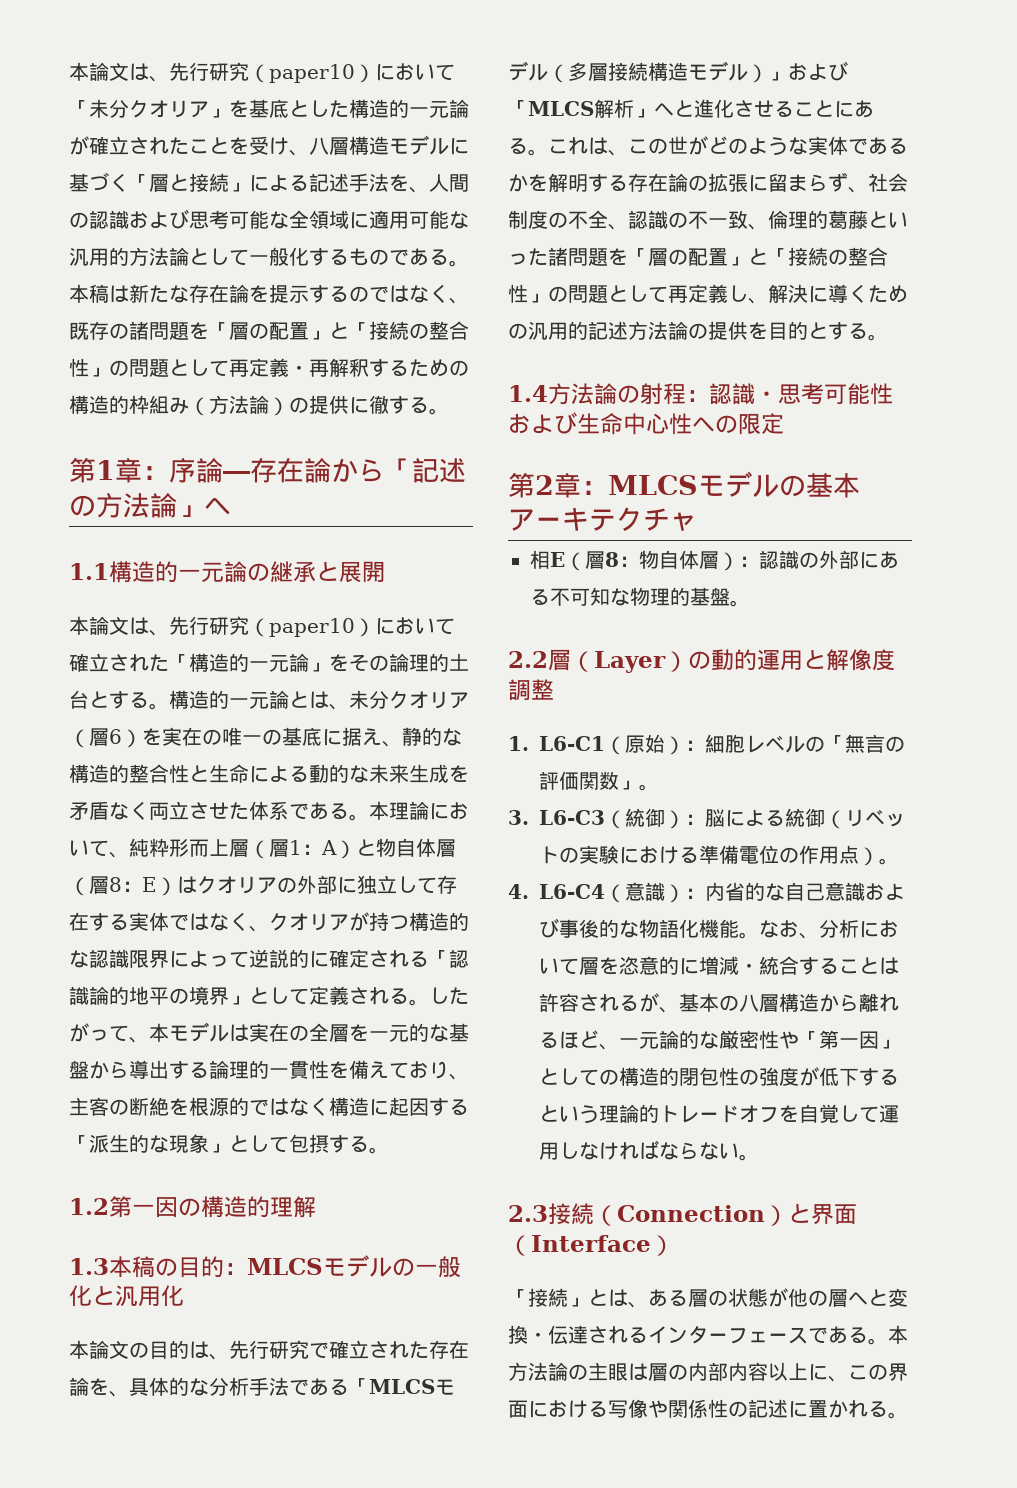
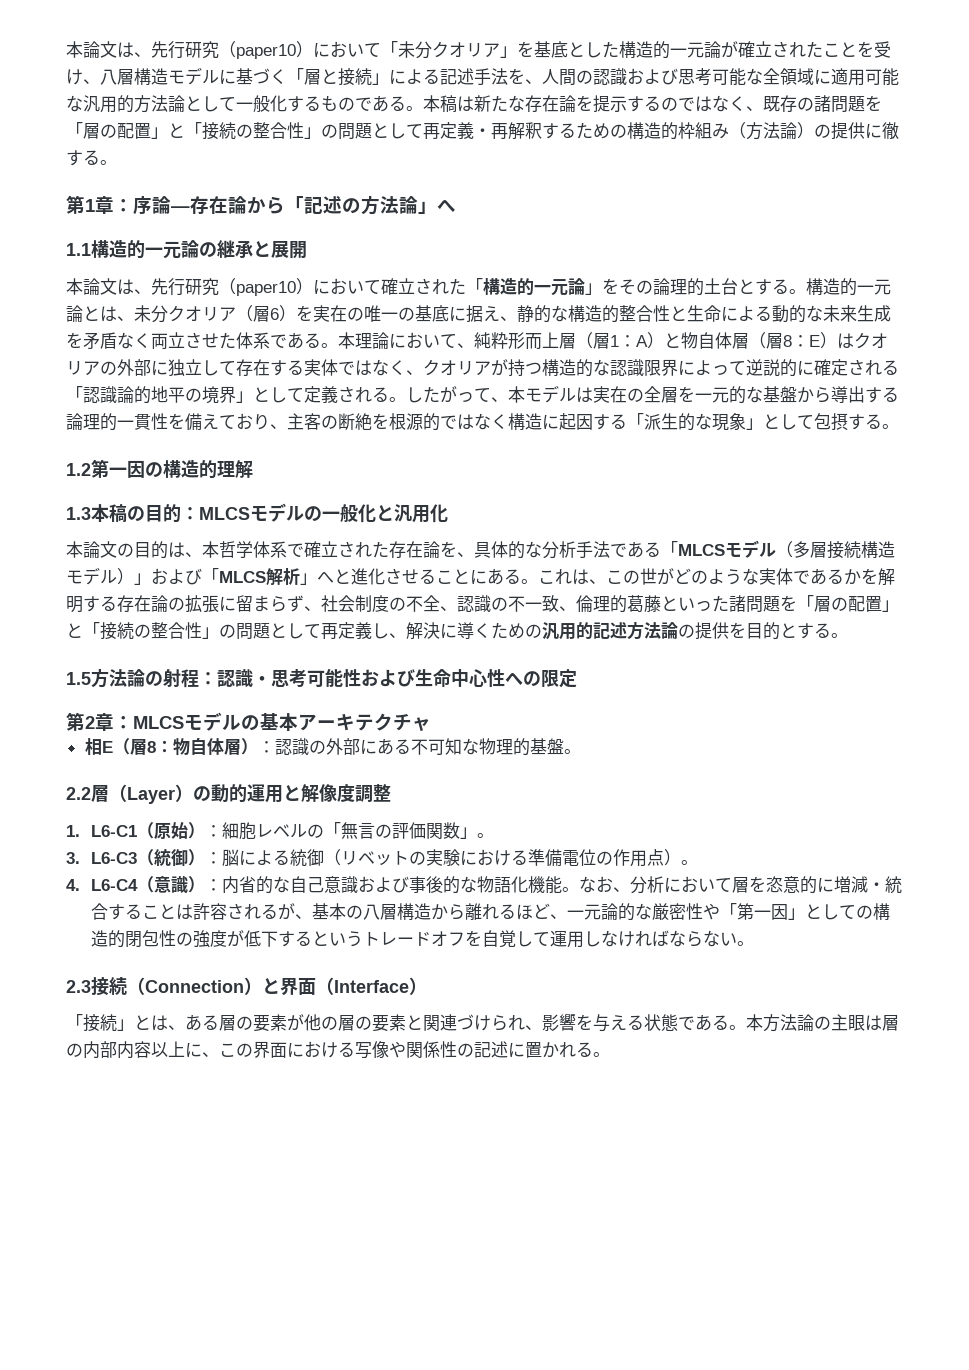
- 本論文の目的は、先行研究で確立された存在論を、具体的な分析手法である「MLCSモデル（多層接続構造モデル）」および「MLCS解析」へと進化させることにある。
+ 本論文の目的は、本哲学体系で確立された存在論を、具体的な分析手法である「MLCSモデル（多層接続構造モデル）」および「MLCS解析」へと進化させることにある。
- 1.4方法論の射程：認識・思考可能性および生命中心性への限定
+ 1.5方法論の射程：認識・思考可能性および生命中心性への限定
- なお、分析において層を恣意的に増減・統合することは許容されるが、基本の八層構造から離れるほど、一元論的な厳密性や「第一因」としての構造的閉包性の強度が低下するという理論的トレードオフを自覚して運用しなければならない。
+ なお、分析において層を恣意的に増減・統合することは許容されるが、基本の八層構造から離れるほど、一元論的な厳密性や「第一因」としての構造的閉包性の強度が低下するというトレードオフを自覚して運用しなければならない。
- 「接続」とは、ある層の状態が他の層へと変換・伝達されるインターフェースである。
+ 「接続」とは、ある層の要素が他の層の要素と関連づけられ、影響を与える状態である。

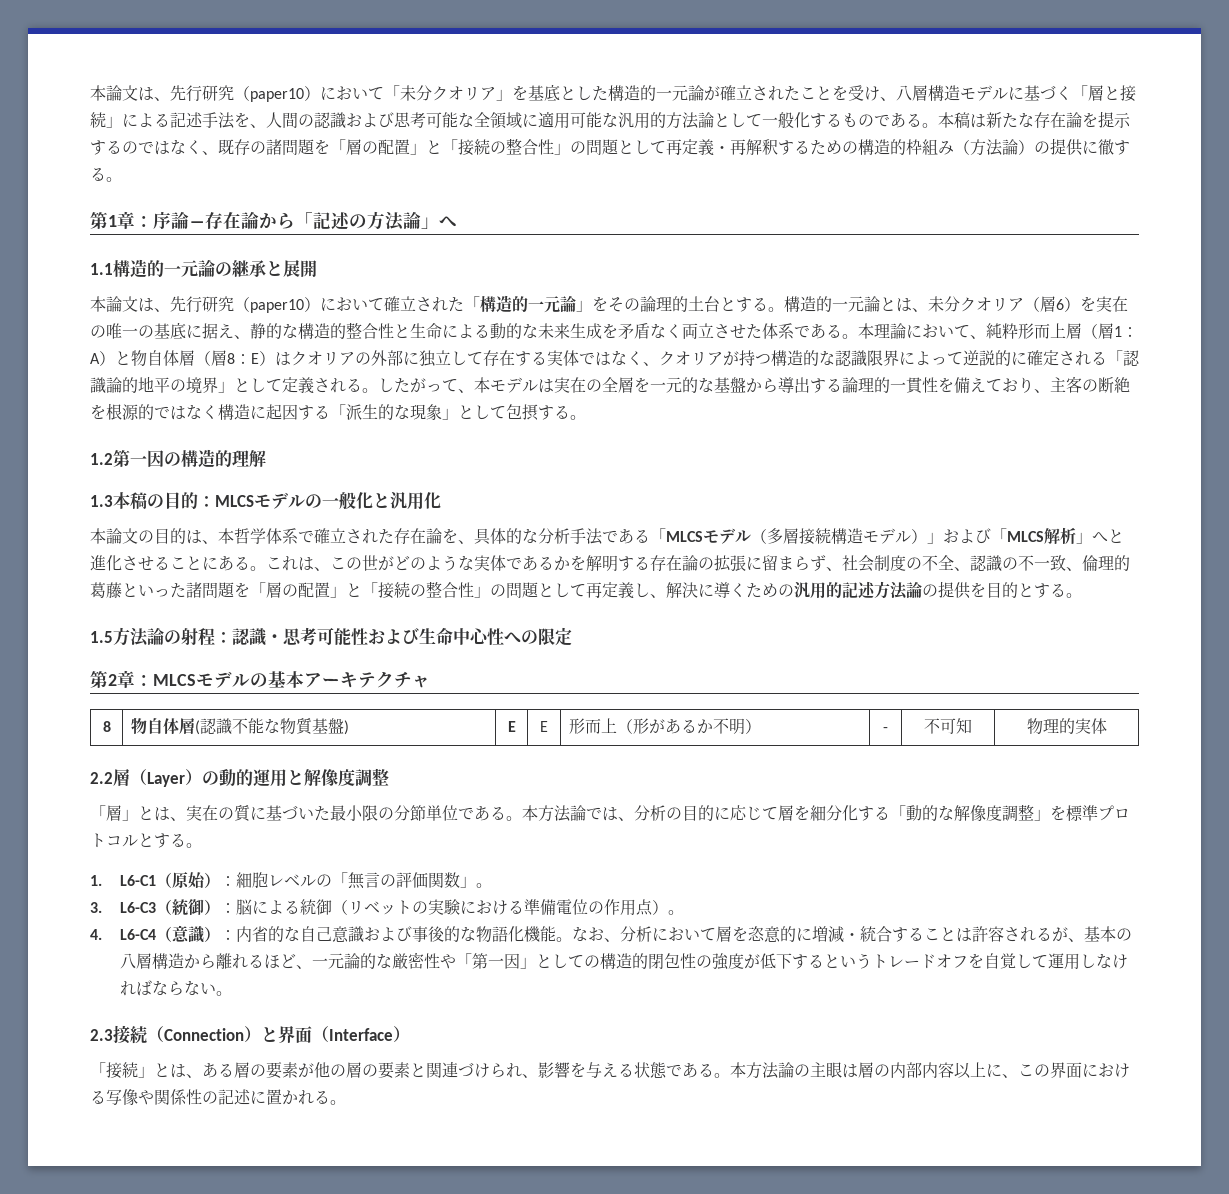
- 相E（層8：物自体層）：認識の外部にある不可知な物理的基盤。
+ 8 | 物自体層(認識不能な物質基盤) | E | E | 形而上（形があるか不明） | - | 不可知 | 物理的実体
+ 「層」とは、実在の質に基づいた最小限の分節単位である。本方法論では、分析の目的に応じて層を細分化する「動的な解像度調整」を標準プロトコルとする。

